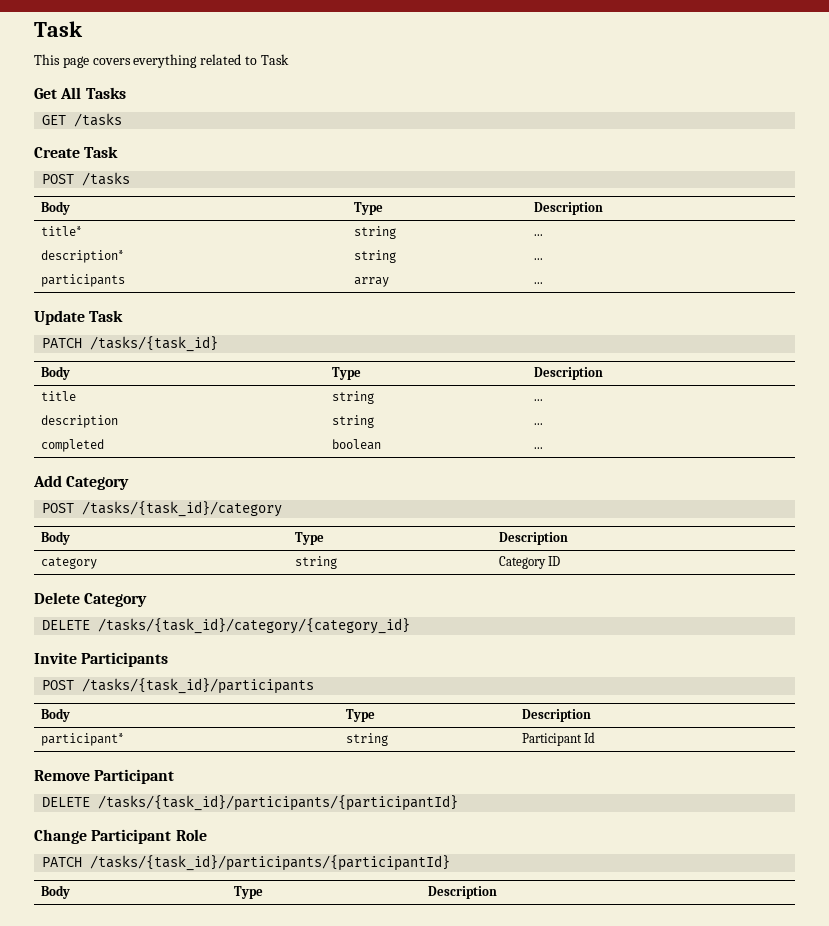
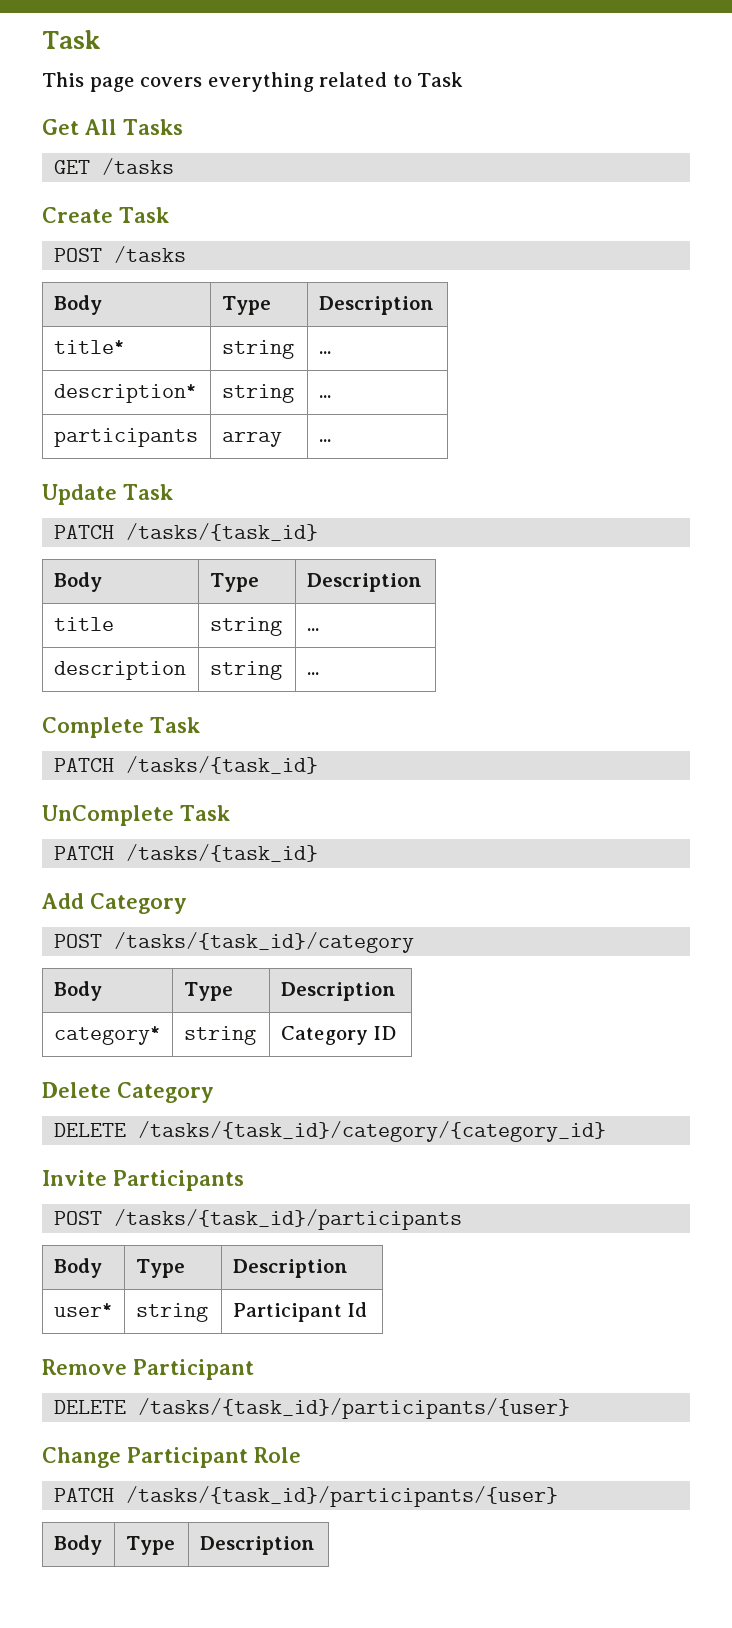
- completed | boolean | ...
+ Complete Task
+ PATCH /tasks/{task_id}
+ UnComplete Task
+ PATCH /tasks/{task_id}
- category | string | Category ID
+ category* | string | Category ID
- participant* | string | Participant Id
+ user* | string | Participant Id
- DELETE /tasks/{task_id}/participants/{participantId}
+ DELETE /tasks/{task_id}/participants/{user}
- PATCH /tasks/{task_id}/participants/{participantId}
+ PATCH /tasks/{task_id}/participants/{user}

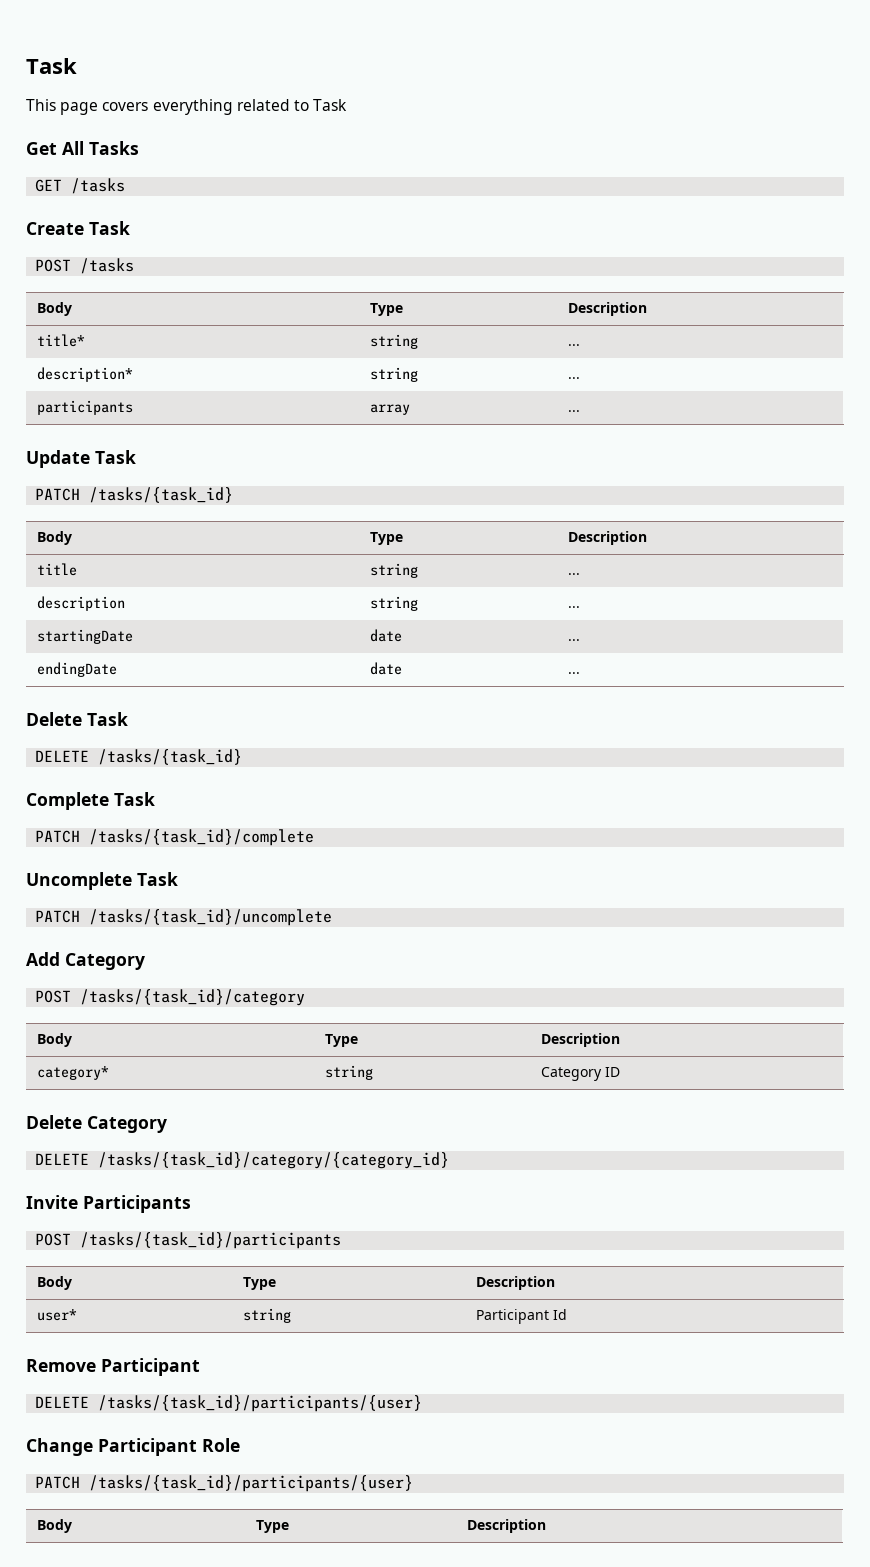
+ startingDate | date | ...
+ endingDate | date | ...
+ Delete Task
+ DELETE /tasks/{task_id}
  Complete Task
- PATCH /tasks/{task_id}
- UnComplete Task
- PATCH /tasks/{task_id}
+ PATCH /tasks/{task_id}/complete
+ Uncomplete Task
+ PATCH /tasks/{task_id}/uncomplete

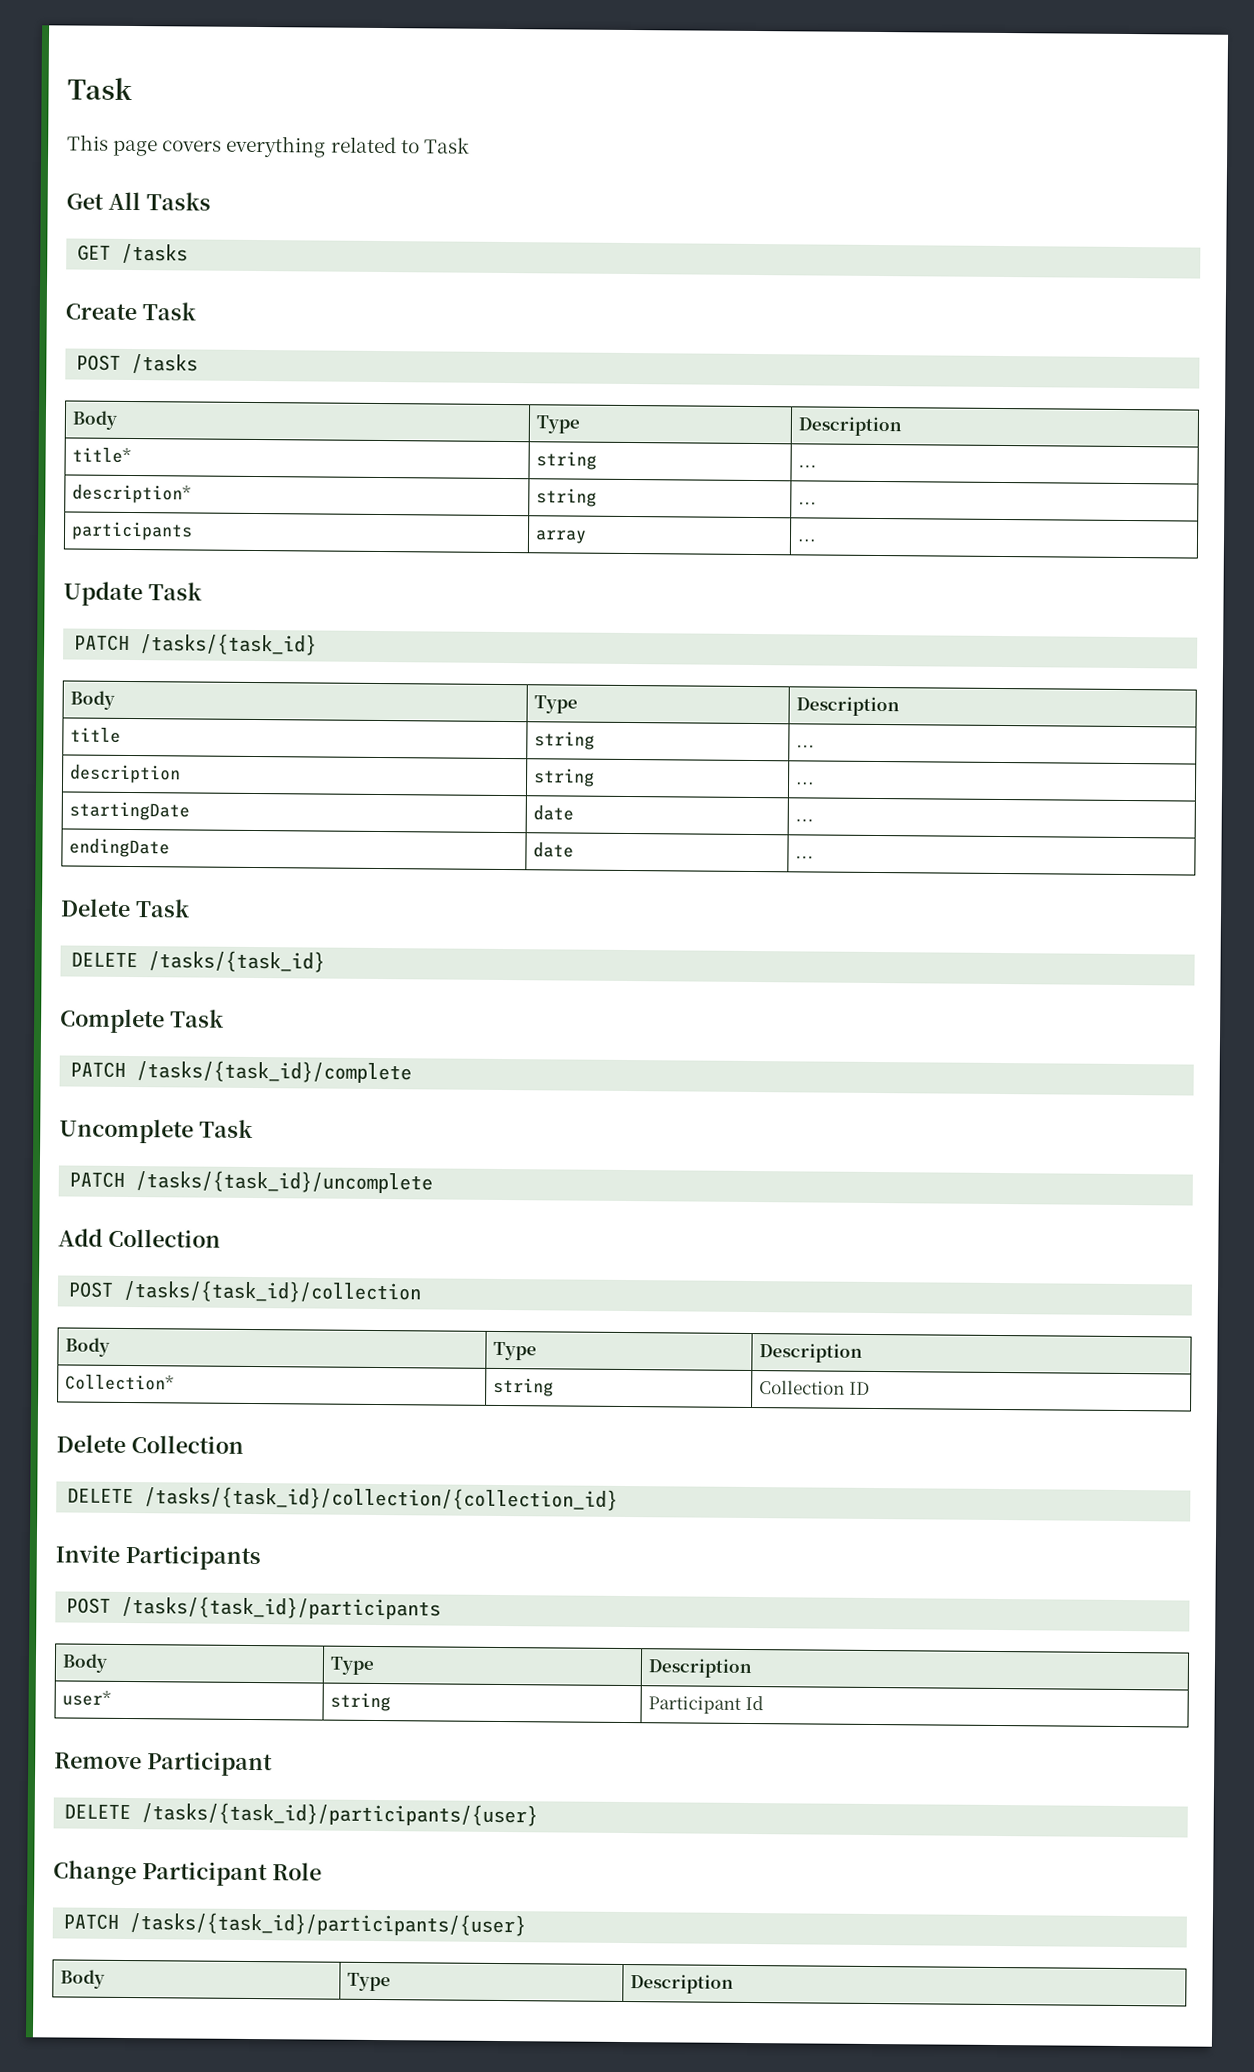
- Add Category
- POST /tasks/{task_id}/category
+ Add Collection
+ POST /tasks/{task_id}/collection
  Body | Type | Description
- category* | string | Category ID
+ Collection* | string | Collection ID
- Delete Category
- DELETE /tasks/{task_id}/category/{category_id}
+ Delete Collection
+ DELETE /tasks/{task_id}/collection/{collection_id}

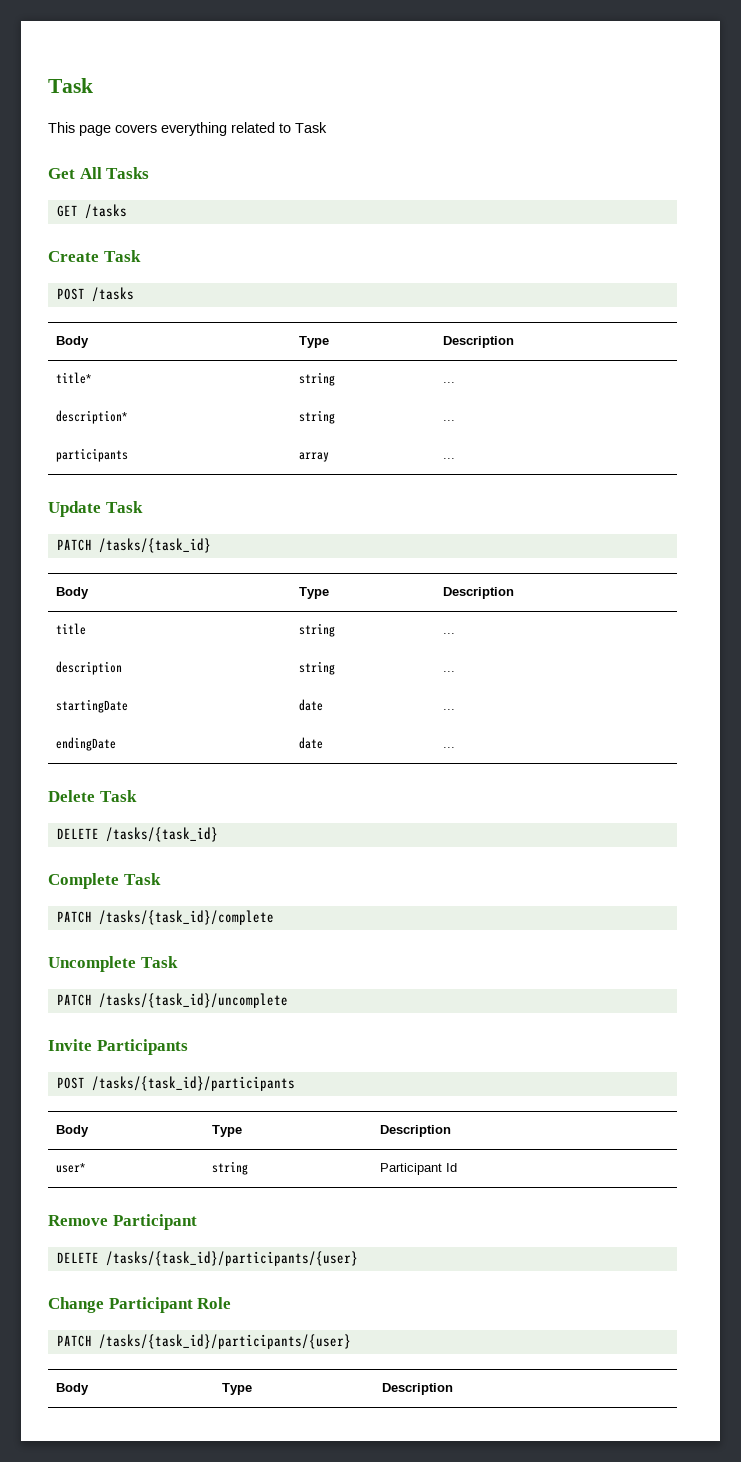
- Add Collection
- POST /tasks/{task_id}/collection
- Body | Type | Description
- Collection* | string | Collection ID
- Delete Collection
- DELETE /tasks/{task_id}/collection/{collection_id}

